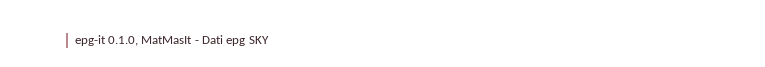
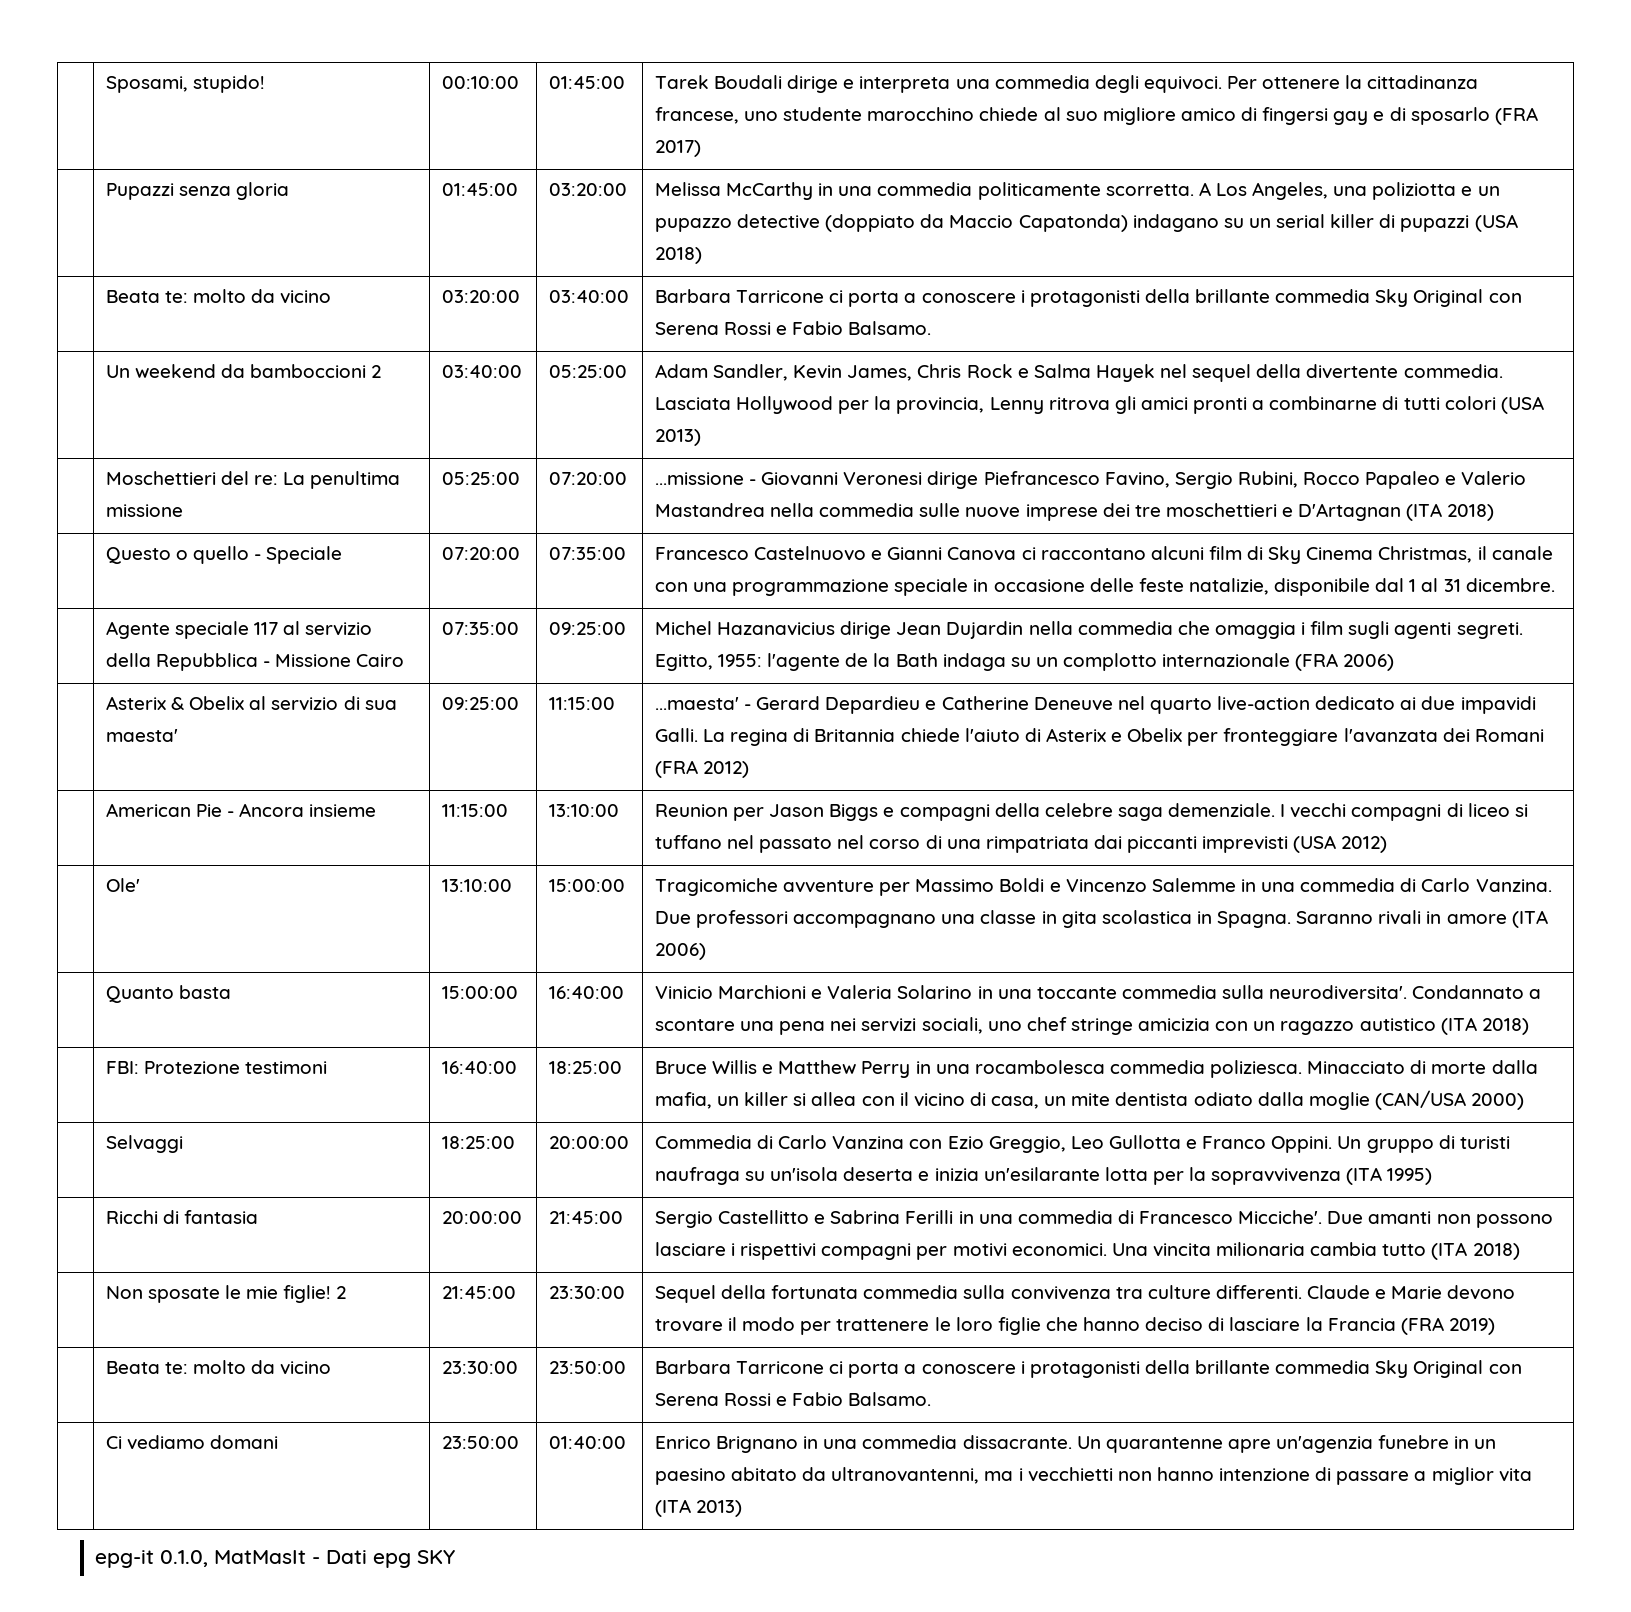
+ | Sposami, stupido! | 00:10:00 | 01:45:00 | Tarek Boudali dirige e interpreta una commedia degli equivoci. Per ottenere la cittadinanza francese, uno studente marocchino chiede al suo migliore amico di fingersi gay e di sposarlo (FRA 2017)
+ | Pupazzi senza gloria | 01:45:00 | 03:20:00 | Melissa McCarthy in una commedia politicamente scorretta. A Los Angeles, una poliziotta e un pupazzo detective (doppiato da Maccio Capatonda) indagano su un serial killer di pupazzi (USA 2018)
+ | Beata te: molto da vicino | 03:20:00 | 03:40:00 | Barbara Tarricone ci porta a conoscere i protagonisti della brillante commedia Sky Original con Serena Rossi e Fabio Balsamo.
+ | Un weekend da bamboccioni 2 | 03:40:00 | 05:25:00 | Adam Sandler, Kevin James, Chris Rock e Salma Hayek nel sequel della divertente commedia. Lasciata Hollywood per la provincia, Lenny ritrova gli amici pronti a combinarne di tutti colori (USA 2013)
+ | Moschettieri del re: La penultima missione | 05:25:00 | 07:20:00 | ...missione - Giovanni Veronesi dirige Piefrancesco Favino, Sergio Rubini, Rocco Papaleo e Valerio Mastandrea nella commedia sulle nuove imprese dei tre moschettieri e D'Artagnan (ITA 2018)
+ | Questo o quello - Speciale | 07:20:00 | 07:35:00 | Francesco Castelnuovo e Gianni Canova ci raccontano alcuni film di Sky Cinema Christmas, il canale con una programmazione speciale in occasione delle feste natalizie, disponibile dal 1 al 31 dicembre.
+ | Agente speciale 117 al servizio della Repubblica - Missione Cairo | 07:35:00 | 09:25:00 | Michel Hazanavicius dirige Jean Dujardin nella commedia che omaggia i film sugli agenti segreti. Egitto, 1955: l'agente de la Bath indaga su un complotto internazionale (FRA 2006)
+ | Asterix & Obelix al servizio di sua maesta' | 09:25:00 | 11:15:00 | ...maesta' - Gerard Depardieu e Catherine Deneuve nel quarto live-action dedicato ai due impavidi Galli. La regina di Britannia chiede l'aiuto di Asterix e Obelix per fronteggiare l'avanzata dei Romani (FRA 2012)
+ | American Pie - Ancora insieme | 11:15:00 | 13:10:00 | Reunion per Jason Biggs e compagni della celebre saga demenziale. I vecchi compagni di liceo si tuffano nel passato nel corso di una rimpatriata dai piccanti imprevisti (USA 2012)
+ | Ole' | 13:10:00 | 15:00:00 | Tragicomiche avventure per Massimo Boldi e Vincenzo Salemme in una commedia di Carlo Vanzina. Due professori accompagnano una classe in gita scolastica in Spagna. Saranno rivali in amore (ITA 2006)
+ | Quanto basta | 15:00:00 | 16:40:00 | Vinicio Marchioni e Valeria Solarino in una toccante commedia sulla neurodiversita'. Condannato a scontare una pena nei servizi sociali, uno chef stringe amicizia con un ragazzo autistico (ITA 2018)
+ | FBI: Protezione testimoni | 16:40:00 | 18:25:00 | Bruce Willis e Matthew Perry in una rocambolesca commedia poliziesca. Minacciato di morte dalla mafia, un killer si allea con il vicino di casa, un mite dentista odiato dalla moglie (CAN/USA 2000)
+ | Selvaggi | 18:25:00 | 20:00:00 | Commedia di Carlo Vanzina con Ezio Greggio, Leo Gullotta e Franco Oppini. Un gruppo di turisti naufraga su un'isola deserta e inizia un'esilarante lotta per la sopravvivenza (ITA 1995)
+ | Ricchi di fantasia | 20:00:00 | 21:45:00 | Sergio Castellitto e Sabrina Ferilli in una commedia di Francesco Micciche'. Due amanti non possono lasciare i rispettivi compagni per motivi economici. Una vincita milionaria cambia tutto (ITA 2018)
+ | Non sposate le mie figlie! 2 | 21:45:00 | 23:30:00 | Sequel della fortunata commedia sulla convivenza tra culture differenti. Claude e Marie devono trovare il modo per trattenere le loro figlie che hanno deciso di lasciare la Francia (FRA 2019)
+ | Beata te: molto da vicino | 23:30:00 | 23:50:00 | Barbara Tarricone ci porta a conoscere i protagonisti della brillante commedia Sky Original con Serena Rossi e Fabio Balsamo.
+ | Ci vediamo domani | 23:50:00 | 01:40:00 | Enrico Brignano in una commedia dissacrante. Un quarantenne apre un'agenzia funebre in un paesino abitato da ultranovantenni, ma i vecchietti non hanno intenzione di passare a miglior vita (ITA 2013)

